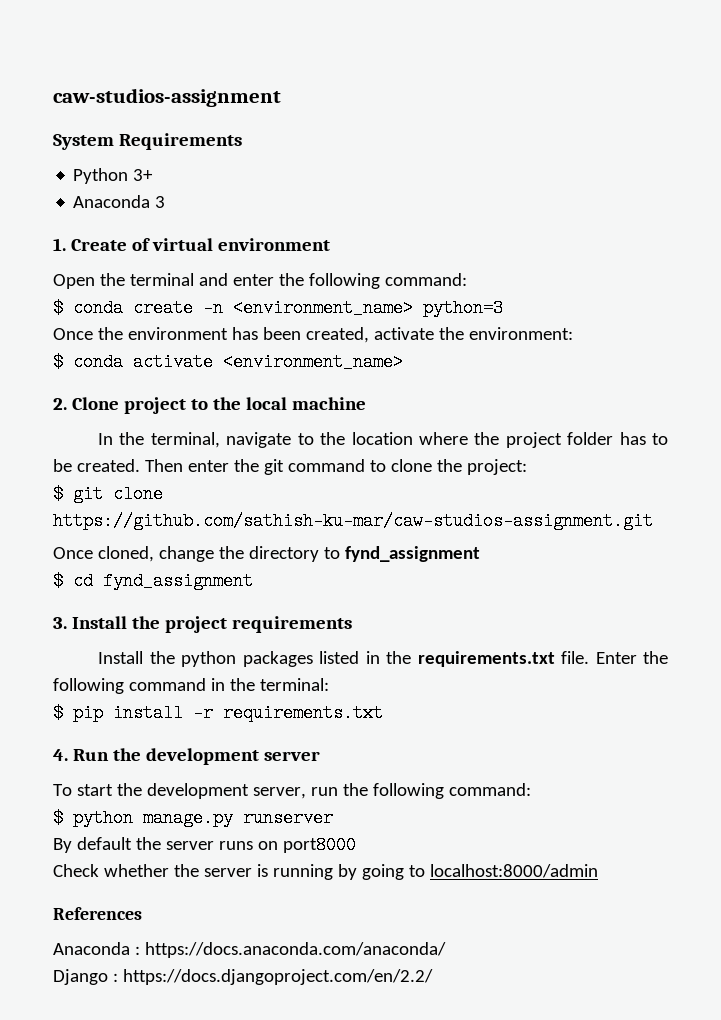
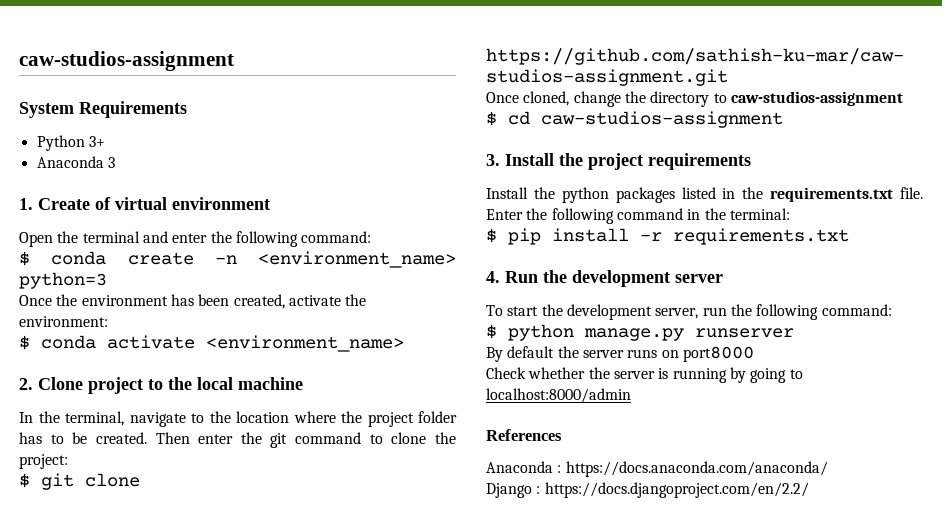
- Once cloned, change the directory to fynd_assignment
+ Once cloned, change the directory to caw-studios-assignment
- $ cd fynd_assignment
+ $ cd caw-studios-assignment

